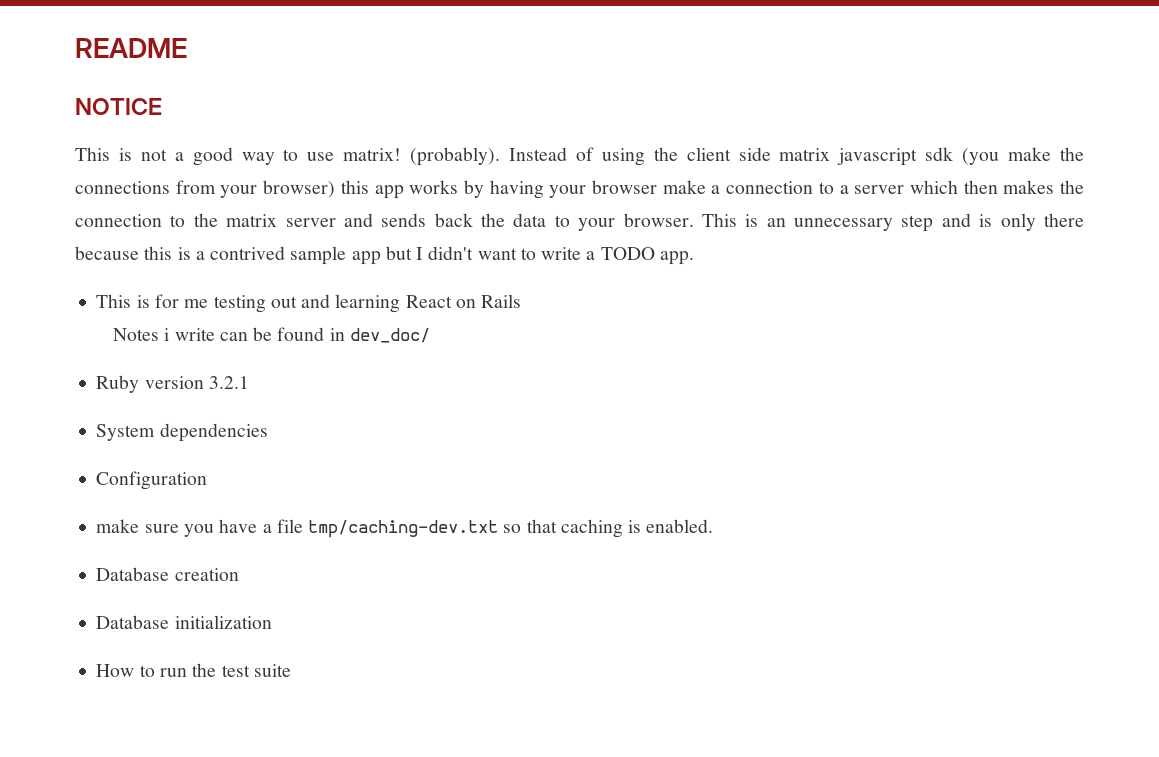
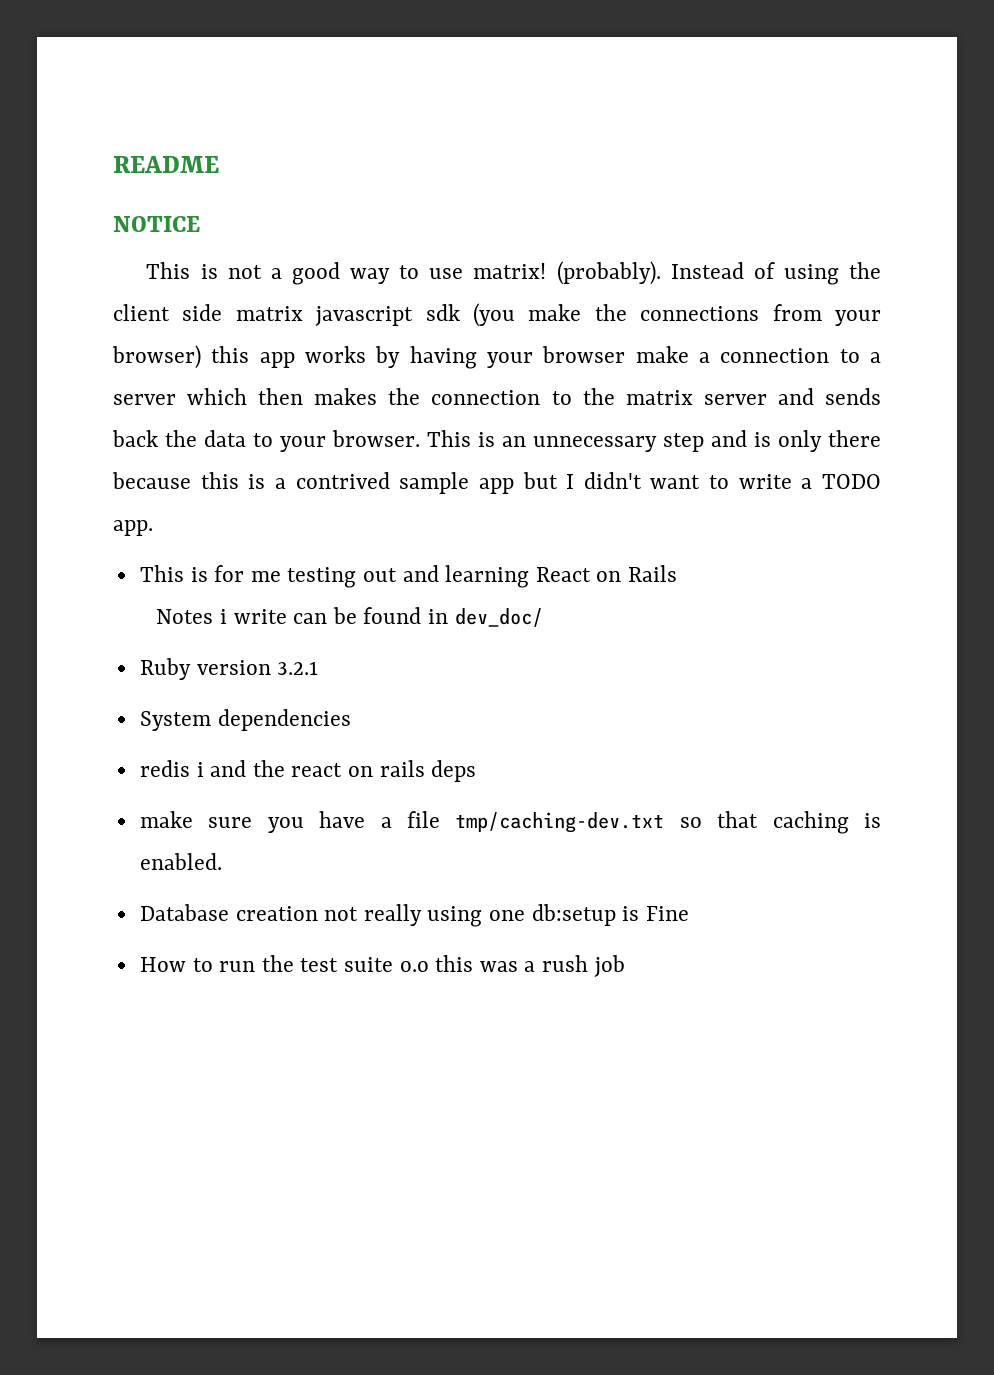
- Configuration
+ redis i and the react on rails deps
- Database creation
- Database initialization
+ Database creation not really using one db:setup is Fine
- How to run the test suite
+ How to run the test suite o.o this was a rush job

